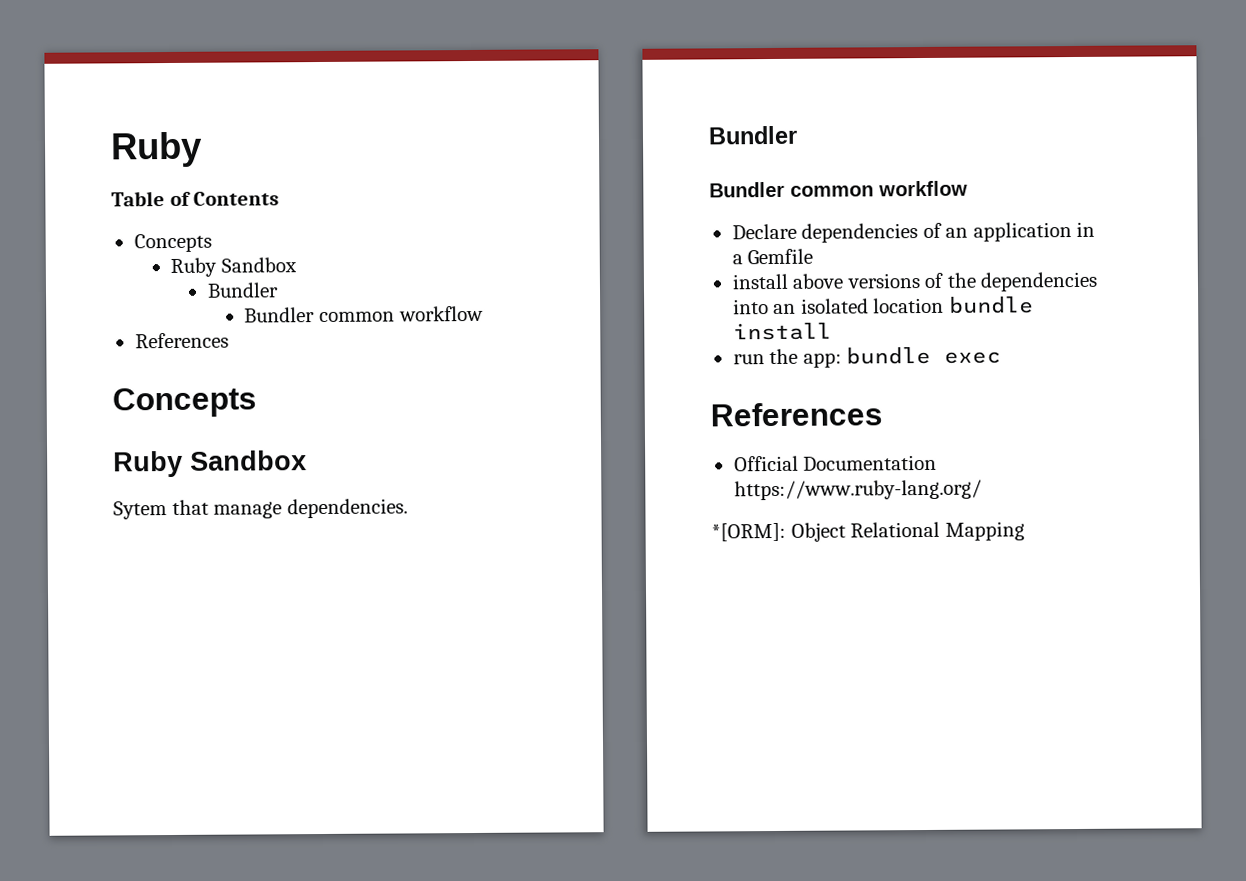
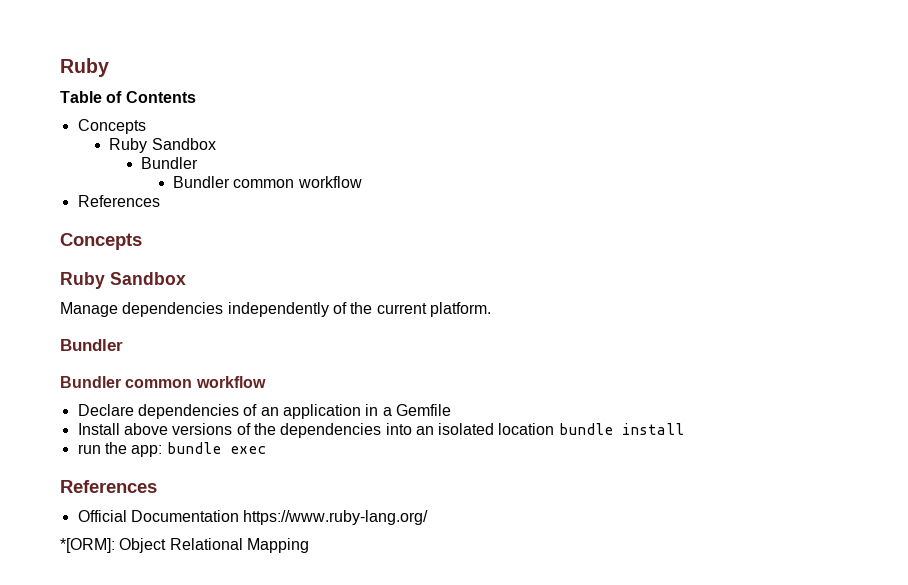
- Sytem that manage dependencies.
+ Manage dependencies independently of the current platform.
- install above versions of the dependencies into an isolated location bundle install
+ Install above versions of the dependencies into an isolated location bundle install

